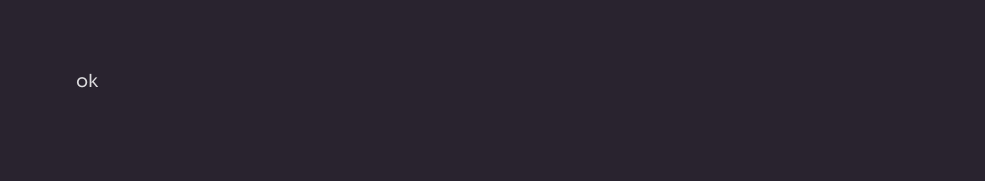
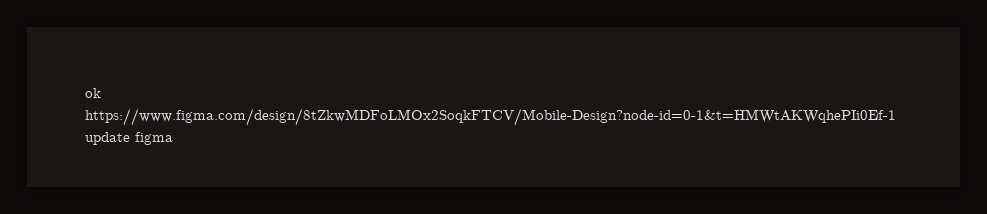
- ok
+ ok https://www.figma.com/design/8tZkwMDFoLMOx2SoqkFTCV/Mobile-Design?node-id=0-1&t=HMWtAKWqhePIi0Ef-1 update figma

